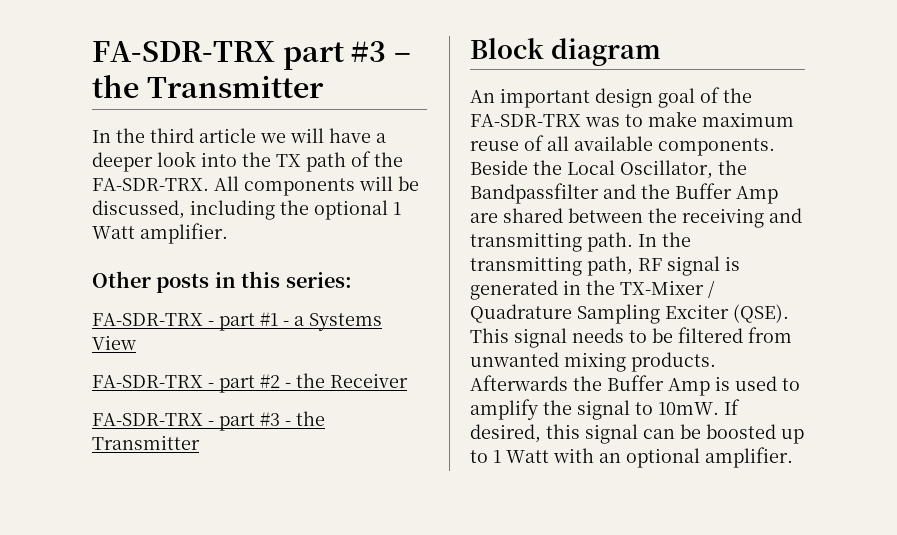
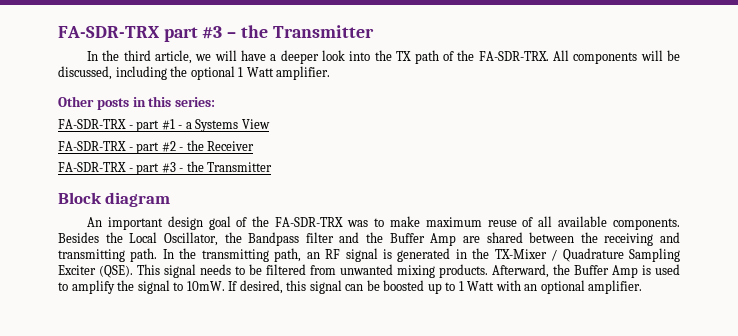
- In the third article we will have a deeper look into the TX path of the FA-SDR-TRX.
+ In the third article, we will have a deeper look into the TX path of the FA-SDR-TRX.
- Beside the Local Oscillator, the Bandpassfilter and the Buffer Amp are shared between the receiving and transmitting path.
+ Besides the Local Oscillator, the Bandpass filter and the Buffer Amp are shared between the receiving and transmitting path.
- In the transmitting path, RF signal is generated in the TX-Mixer / Quadrature Sampling Exciter (QSE).
+ In the transmitting path, an RF signal is generated in the TX-Mixer / Quadrature Sampling Exciter (QSE).
- Afterwards the Buffer Amp is used to amplify the signal to 10mW.
+ Afterward, the Buffer Amp is used to amplify the signal to 10mW.

